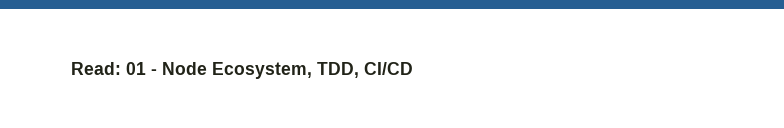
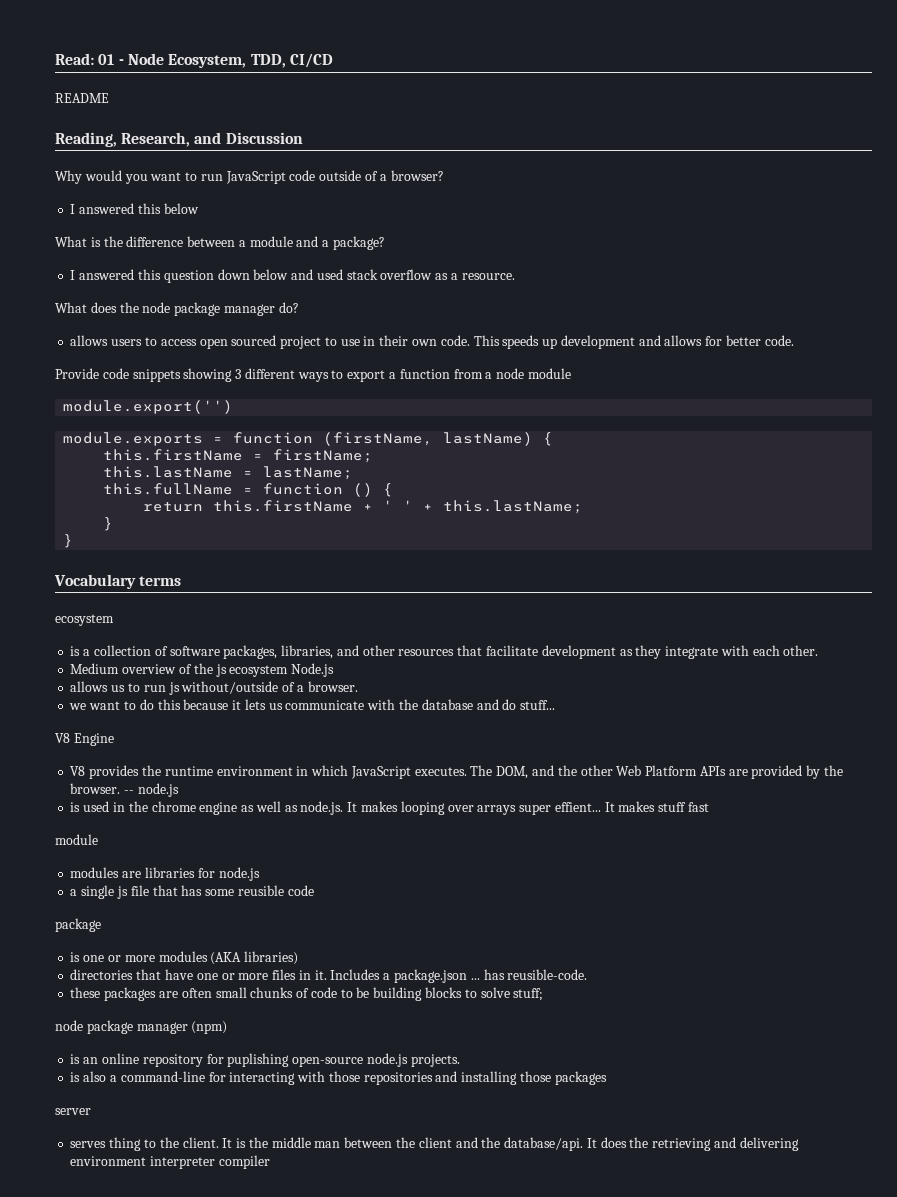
+ README
+ Reading, Research, and Discussion
+ Why would you want to run JavaScript code outside of a browser?
+ I answered this below
+ What is the difference between a module and a package?
+ I answered this question down below and used stack overflow as a resource.
+ What does the node package manager do?
+ allows users to access open sourced project to use in their own code. This speeds up development and allows for better code.
+ Provide code snippets showing 3 different ways to export a function from a node module
+ module.export('')
+ module.exports = function (firstName, lastName) {
+ this.firstName = firstName;
+ this.lastName = lastName;
+ this.fullName = function () {
+ return this.firstName + ' ' + this.lastName;
+ }
+ }
+ Vocabulary terms
+ ecosystem
+ is a collection of software packages, libraries, and other resources that facilitate development as they integrate with each other.
+ Medium overview of the js ecosystem Node.js
+ allows us to run js without/outside of a browser.
+ we want to do this because it lets us communicate with the database and do stuff...
+ V8 Engine
+ V8 provides the runtime environment in which JavaScript executes. The DOM, and the other Web Platform APIs are provided by the browser. -- node.js
+ is used in the chrome engine as well as node.js. It makes looping over arrays super effient... It makes stuff fast
+ module
+ modules are libraries for node.js
+ a single js file that has some reusible code
+ package
+ is one or more modules (AKA libraries)
+ directories that have one or more files in it. Includes a package.json ... has reusible-code.
+ these packages are often small chunks of code to be building blocks to solve stuff;
+ node package manager (npm)
+ is an online repository for puplishing open-source node.js projects.
+ is also a command-line for interacting with those repositories and installing those packages
+ server
+ serves thing to the client. It is the middle man between the client and the database/api. It does the retrieving and delivering environment interpreter compiler

